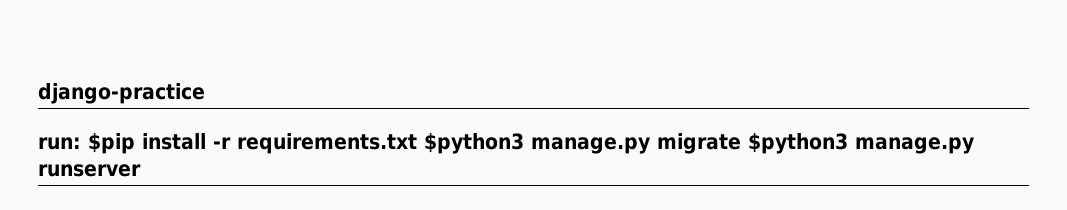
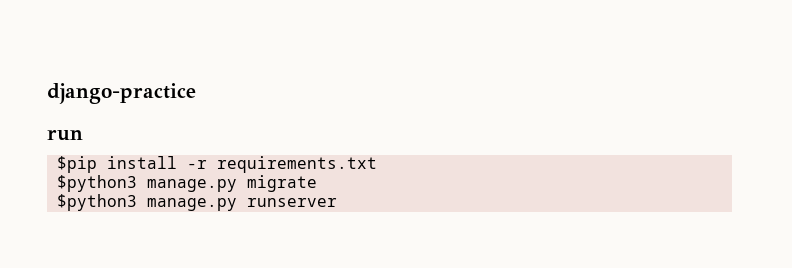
- run: $pip install -r requirements.txt $python3 manage.py migrate $python3 manage.py runserver
+ run
+ $pip install -r requirements.txt
+ $python3 manage.py migrate
+ $python3 manage.py runserver

